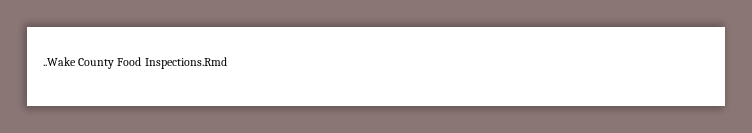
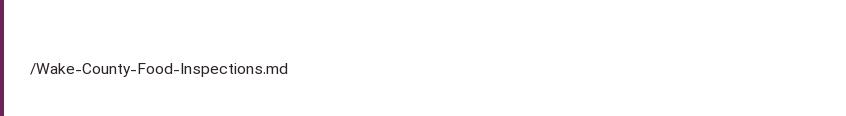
- ..Wake County Food Inspections.Rmd
+ /Wake-County-Food-Inspections.md

